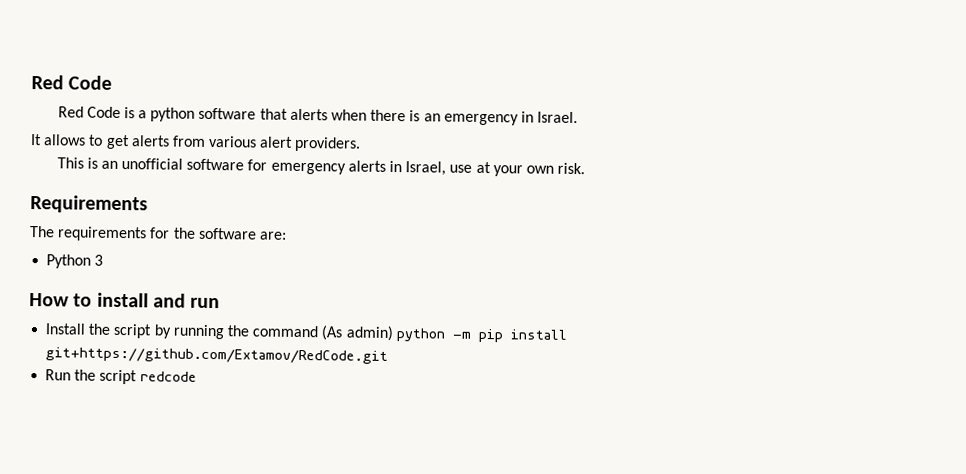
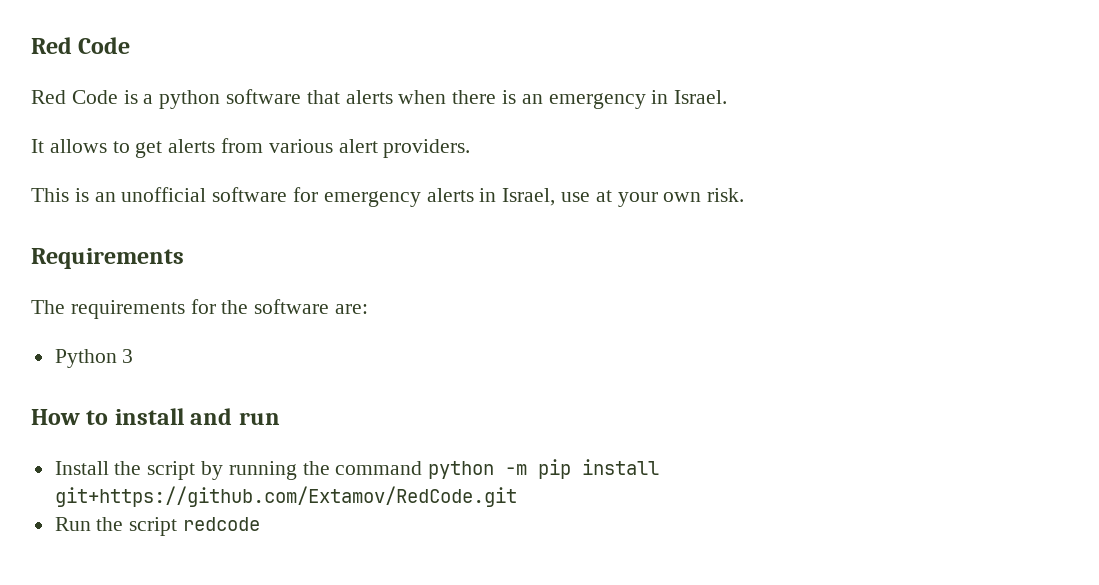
- Install the script by running the command (As admin) python -m pip install git+https://github.com/Extamov/RedCode.git
+ Install the script by running the command python -m pip install git+https://github.com/Extamov/RedCode.git

